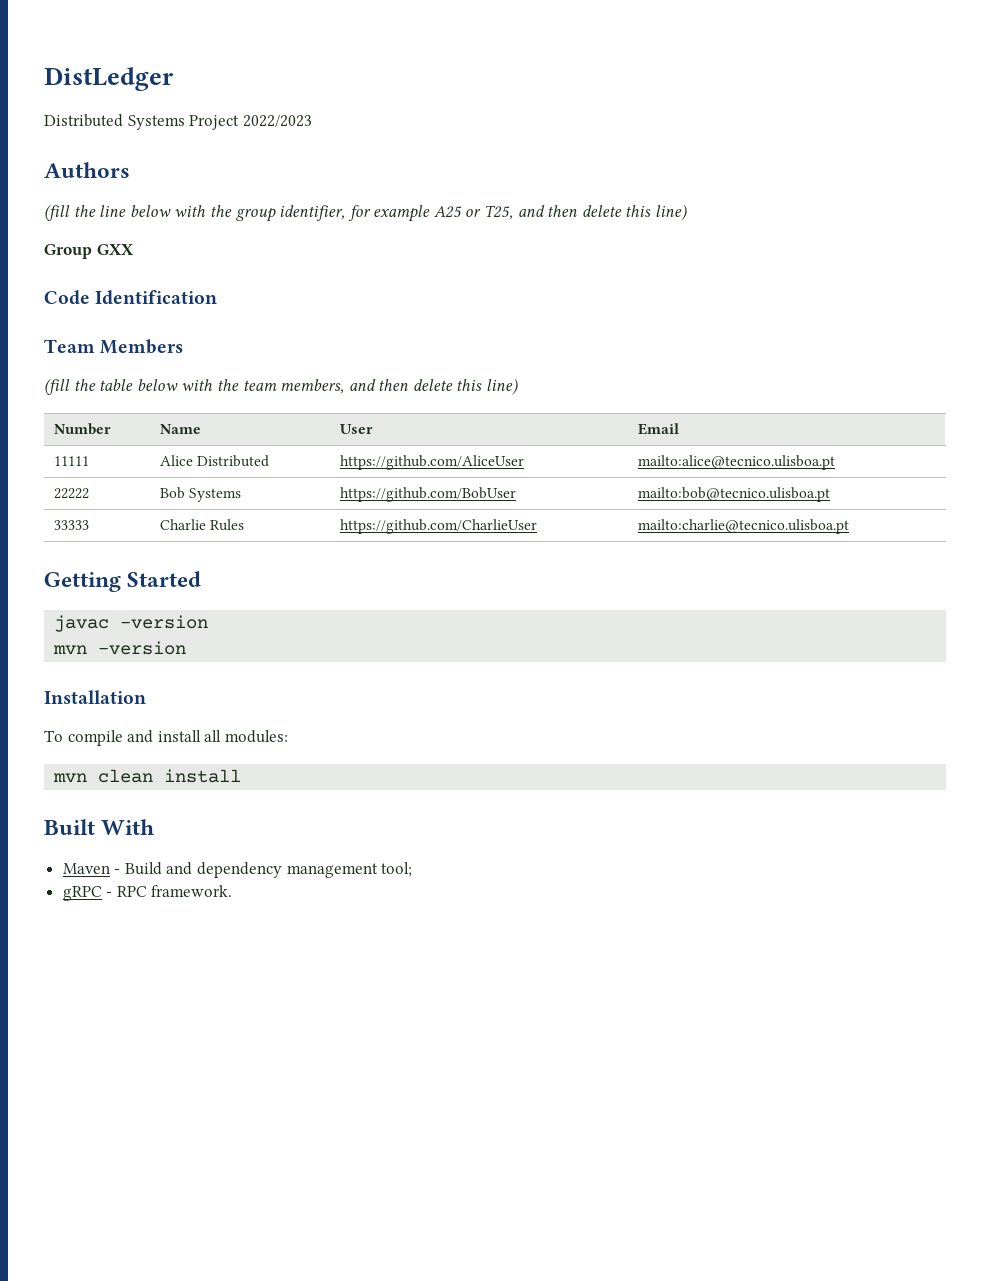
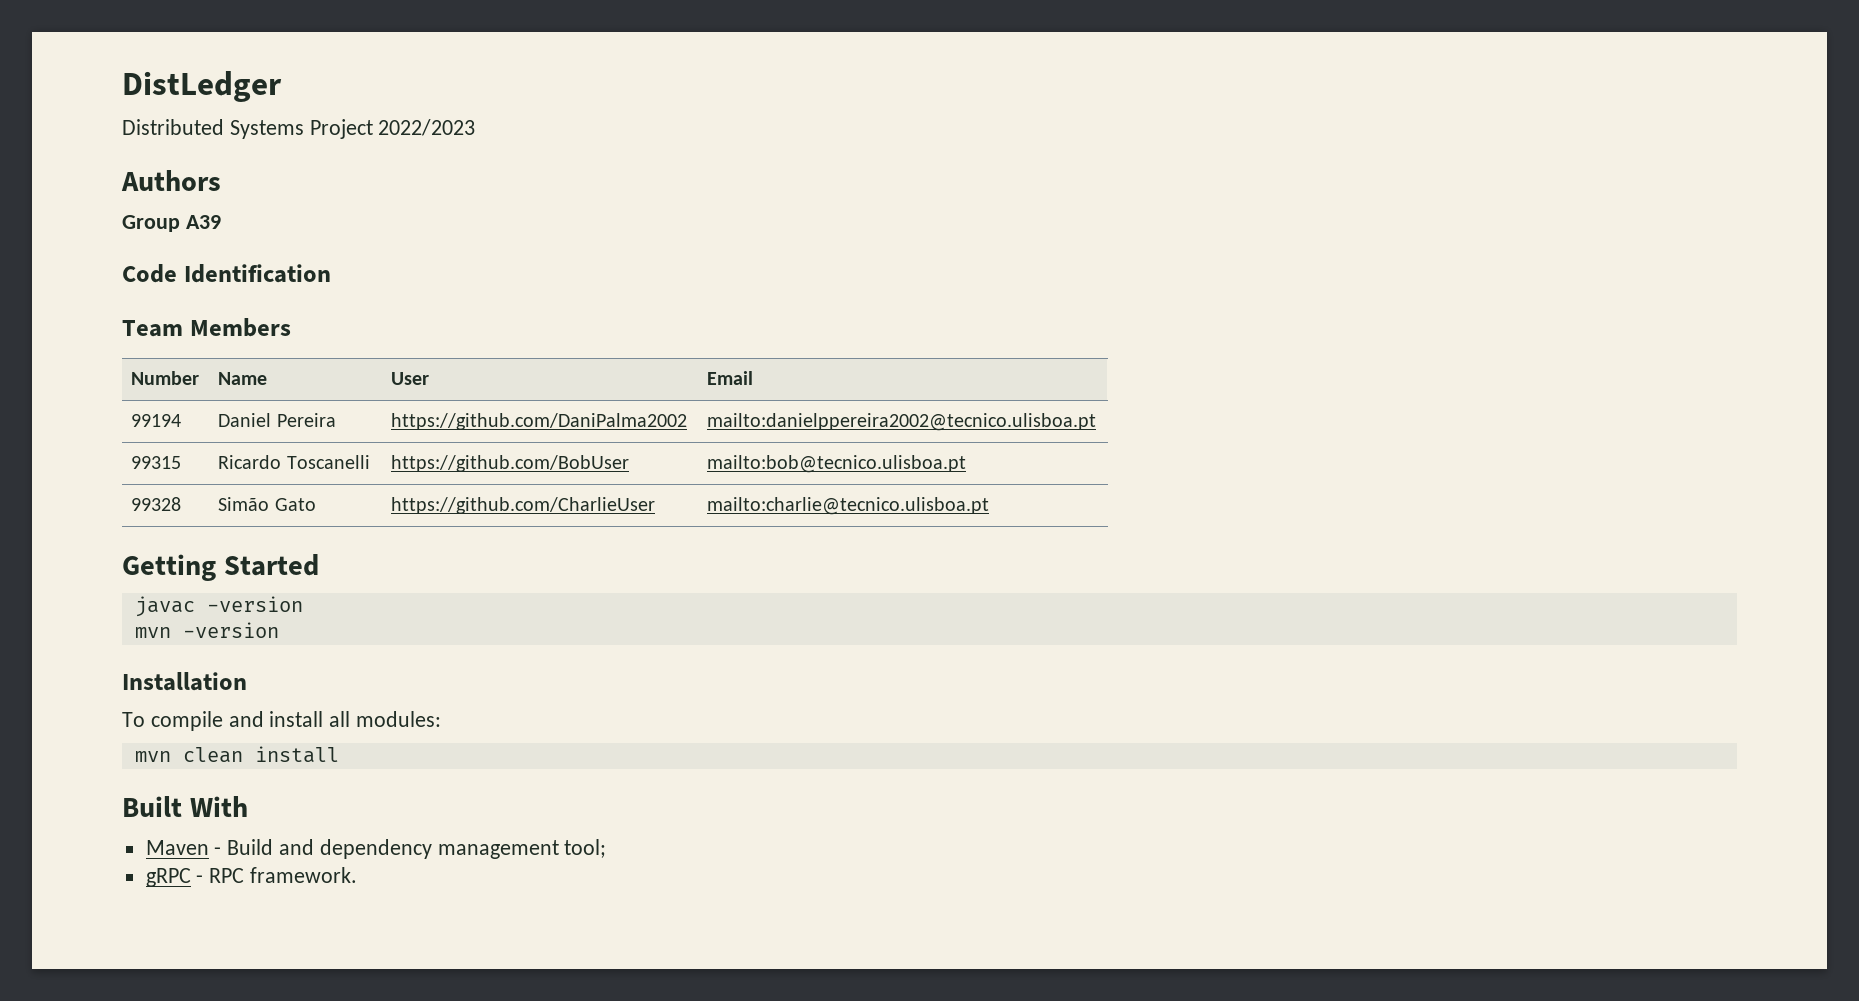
- (fill the line below with the group identifier, for example A25 or T25, and then delete this line)
- Group GXX
+ Group A39
- (fill the table below with the team members, and then delete this line)
  Number | Name | User | Email
- 11111 | Alice Distributed | https://github.com/AliceUser | mailto:alice@tecnico.ulisboa.pt
- 22222 | Bob Systems | https://github.com/BobUser | mailto:bob@tecnico.ulisboa.pt
+ 99194 | Daniel Pereira | https://github.com/DaniPalma2002 | mailto:danielppereira2002@tecnico.ulisboa.pt
+ 99315 | Ricardo Toscanelli | https://github.com/BobUser | mailto:bob@tecnico.ulisboa.pt
- 33333 | Charlie Rules | https://github.com/CharlieUser | mailto:charlie@tecnico.ulisboa.pt
+ 99328 | Simão Gato | https://github.com/CharlieUser | mailto:charlie@tecnico.ulisboa.pt

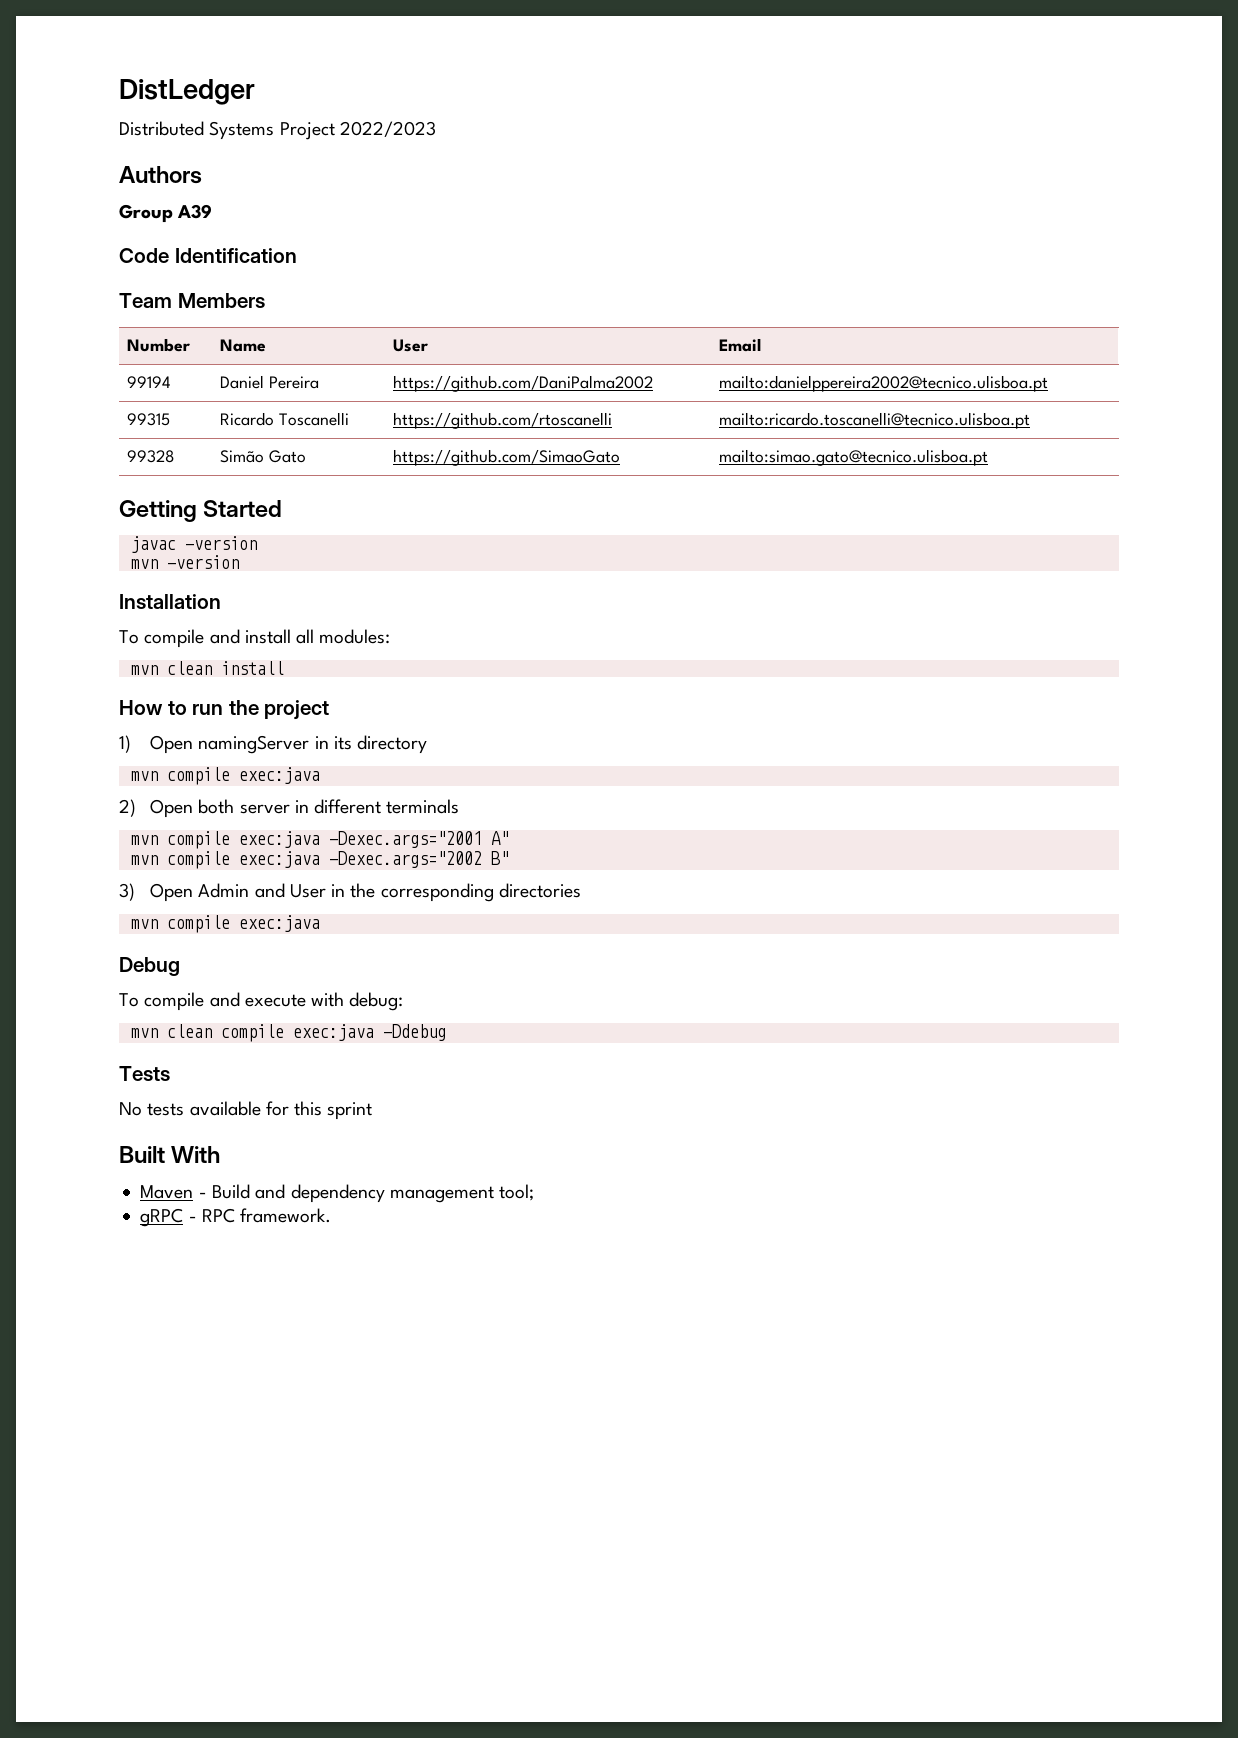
- 99315 | Ricardo Toscanelli | https://github.com/BobUser | mailto:bob@tecnico.ulisboa.pt
+ 99315 | Ricardo Toscanelli | https://github.com/rtoscanelli | mailto:ricardo.toscanelli@tecnico.ulisboa.pt
- 99328 | Simão Gato | https://github.com/CharlieUser | mailto:charlie@tecnico.ulisboa.pt
+ 99328 | Simão Gato | https://github.com/SimaoGato | mailto:simao.gato@tecnico.ulisboa.pt
+ How to run the project
+ 1) Open namingServer in its directory
+ mvn compile exec:java
+ 2) Open both server in different terminals
+ mvn compile exec:java -Dexec.args="2001 A"
+ mvn compile exec:java -Dexec.args="2002 B"
+ 3) Open Admin and User in the corresponding directories
+ mvn compile exec:java
+ Debug
+ To compile and execute with debug:
+ mvn clean compile exec:java -Ddebug
+ Tests
+ No tests available for this sprint

